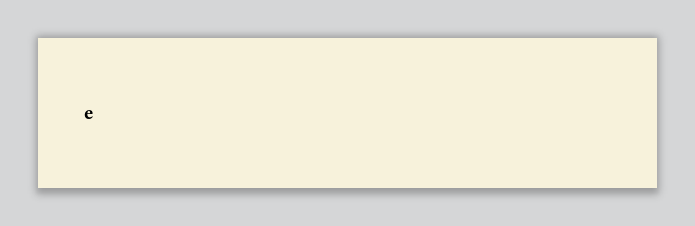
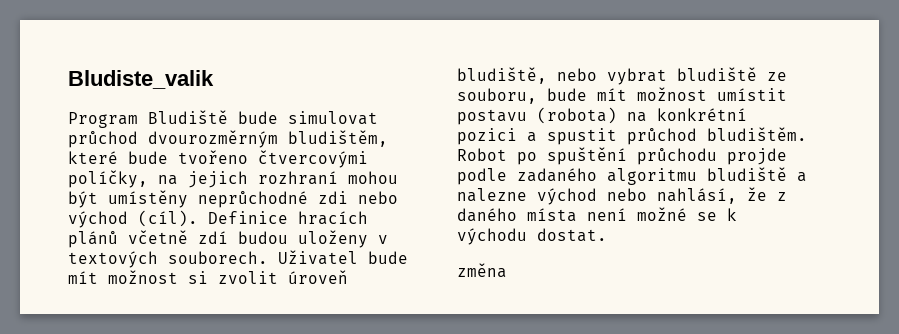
- e
+ Bludiste_valik
+ Program Bludiště bude simulovat průchod dvourozměrným bludištěm, které bude tvořeno čtvercovými políčky, na jejich rozhraní mohou být umístěny neprůchodné zdi nebo východ (cíl). Definice hracích plánů včetně zdí budou uloženy v textových souborech. Uživatel bude mít možnost si zvolit úroveň bludiště, nebo vybrat bludiště ze souboru, bude mít možnost umístit postavu (robota) na konkrétní pozici a spustit průchod bludištěm. Robot po spuštění průchodu projde podle zadaného algoritmu bludiště a nalezne východ nebo nahlásí, že z daného místa není možné se k východu dostat.
+ změna

